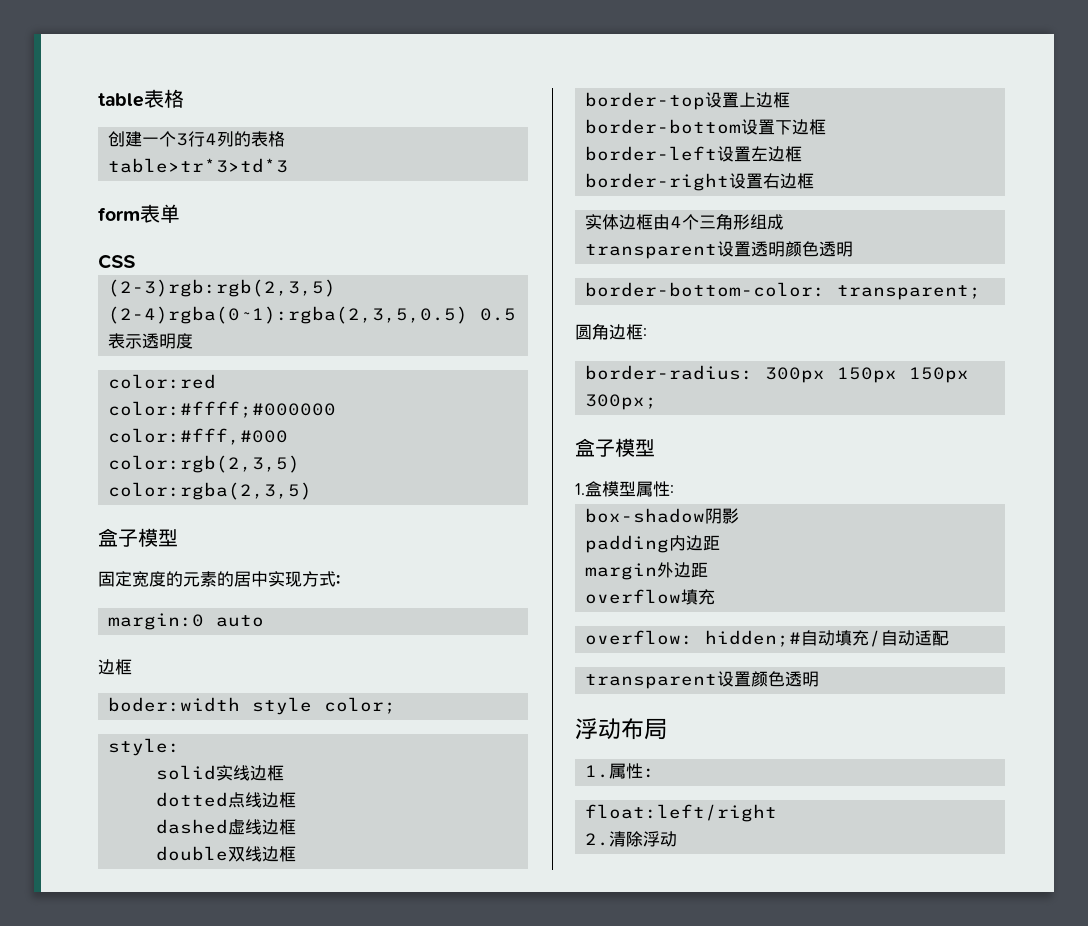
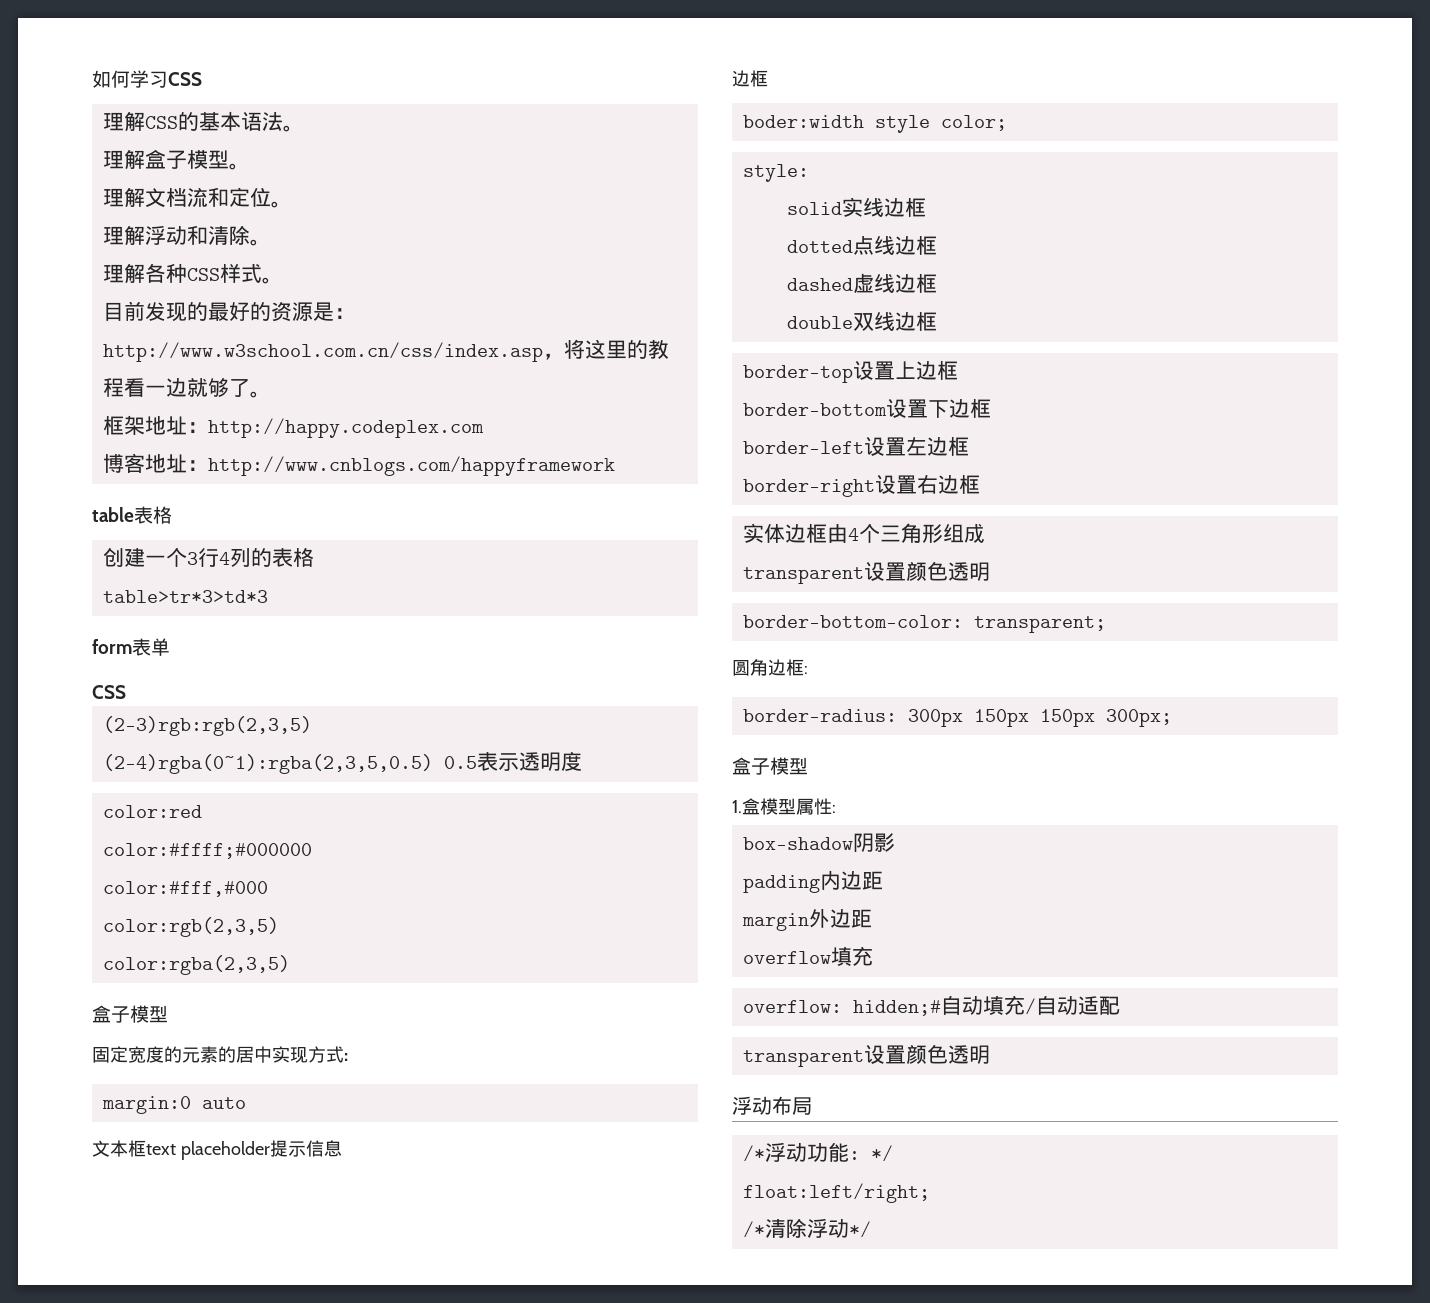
+ 如何学习CSS
+ 理解CSS的基本语法。
+ 理解盒子模型。
+ 理解文档流和定位。
+ 理解浮动和清除。
+ 理解各种CSS样式。
+ 目前发现的最好的资源是：http://www.w3school.com.cn/css/index.asp，将这里的教程看一边就够了。
+ 框架地址：http://happy.codeplex.com
+ 博客地址：http://www.cnblogs.com/happyframework
+ 文本框text placeholder提示信息
  实体边框由4个三角形组成
- transparent设置透明颜色透明
+ transparent设置颜色透明
- 1.属性:
- float:left/right
- 2.清除浮动
+ /*浮动功能: */
+ float:left/right;
+ /*清除浮动*/

